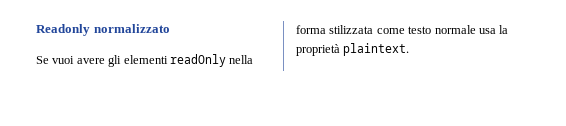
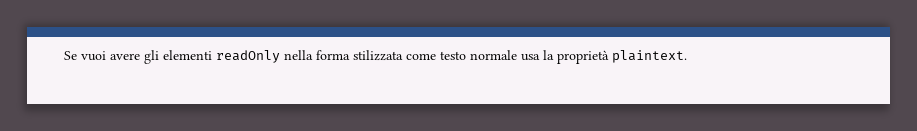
- Readonly normalizzato

